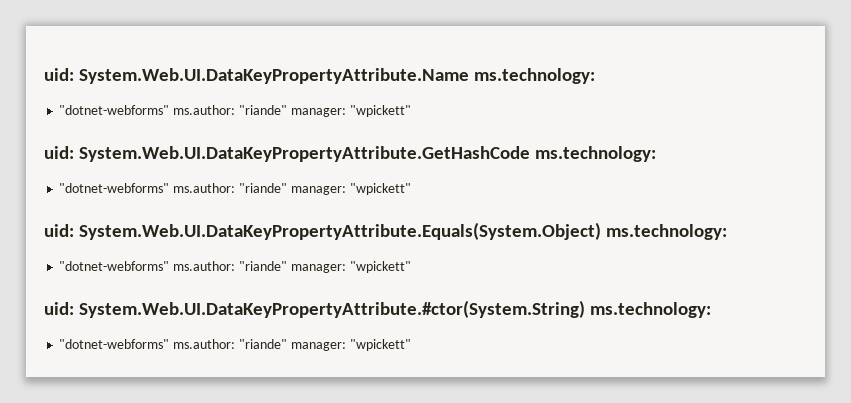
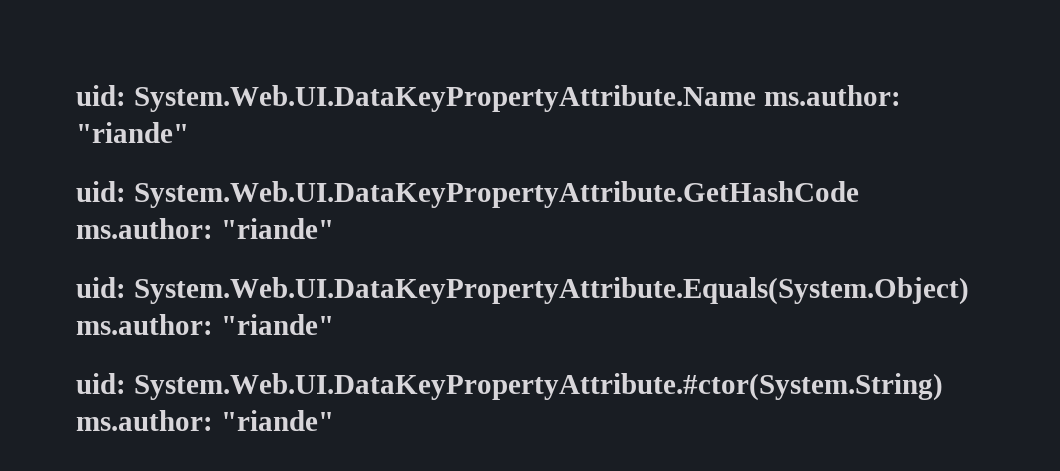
- uid: System.Web.UI.DataKeyPropertyAttribute.Name ms.technology:
- "dotnet-webforms" ms.author: "riande" manager: "wpickett"
+ uid: System.Web.UI.DataKeyPropertyAttribute.Name ms.author: "riande"
- uid: System.Web.UI.DataKeyPropertyAttribute.GetHashCode ms.technology:
- "dotnet-webforms" ms.author: "riande" manager: "wpickett"
+ uid: System.Web.UI.DataKeyPropertyAttribute.GetHashCode ms.author: "riande"
- uid: System.Web.UI.DataKeyPropertyAttribute.Equals(System.Object) ms.technology:
- "dotnet-webforms" ms.author: "riande" manager: "wpickett"
+ uid: System.Web.UI.DataKeyPropertyAttribute.Equals(System.Object) ms.author: "riande"
- uid: System.Web.UI.DataKeyPropertyAttribute.#ctor(System.String) ms.technology:
- "dotnet-webforms" ms.author: "riande" manager: "wpickett"
+ uid: System.Web.UI.DataKeyPropertyAttribute.#ctor(System.String) ms.author: "riande"

